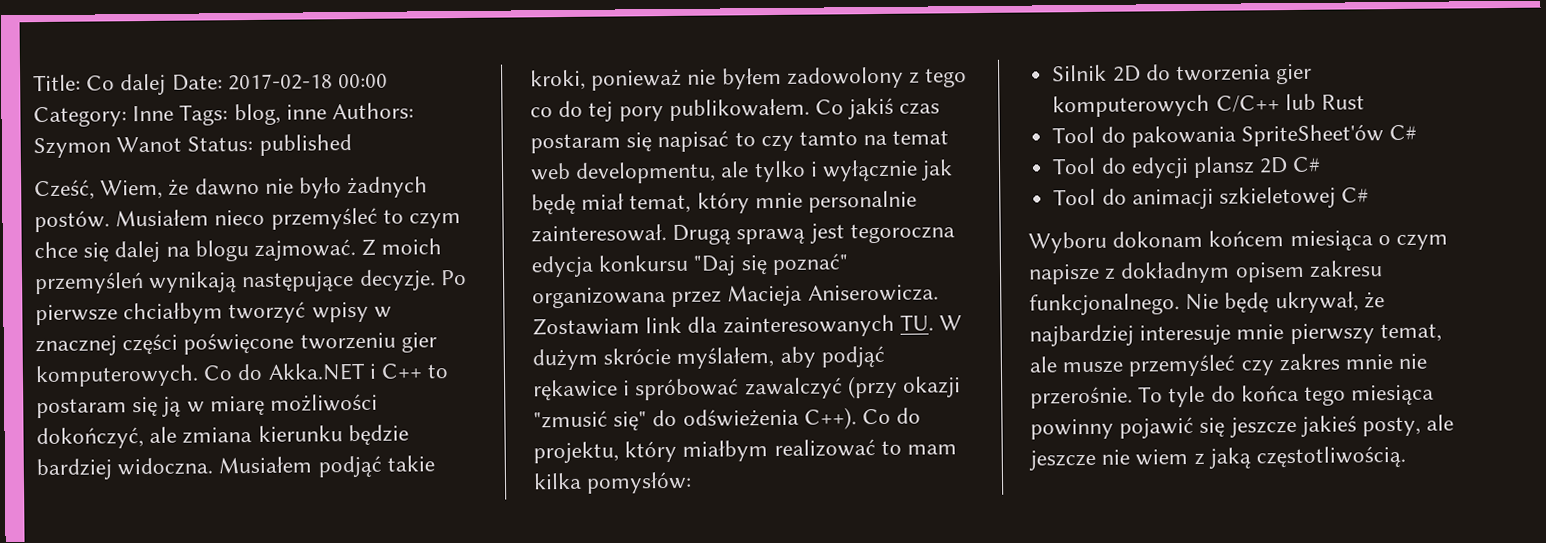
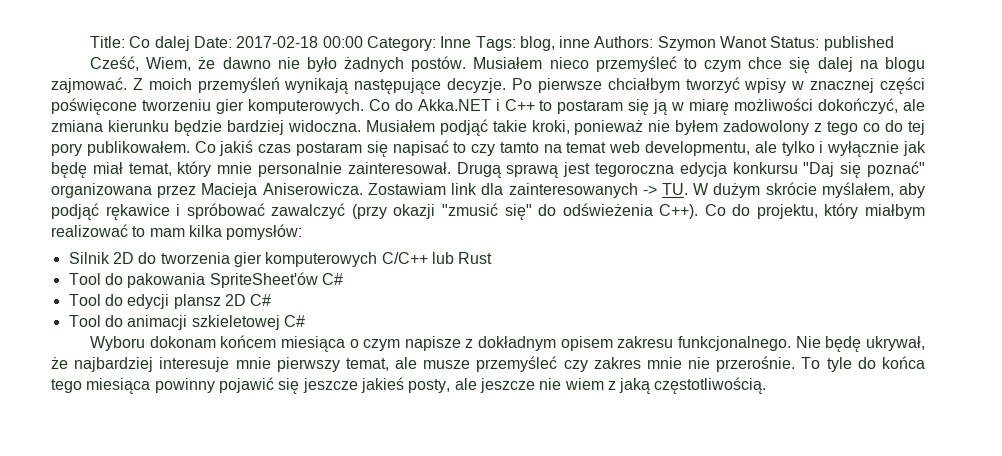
- Zostawiam link dla zainteresowanych TU. W dużym skrócie myślałem, aby podjąć rękawice i spróbować zawalczyć (przy okazji "zmusić się" do odświeżenia C++).
+ Zostawiam link dla zainteresowanych -> TU. W dużym skrócie myślałem, aby podjąć rękawice i spróbować zawalczyć (przy okazji "zmusić się" do odświeżenia C++).

